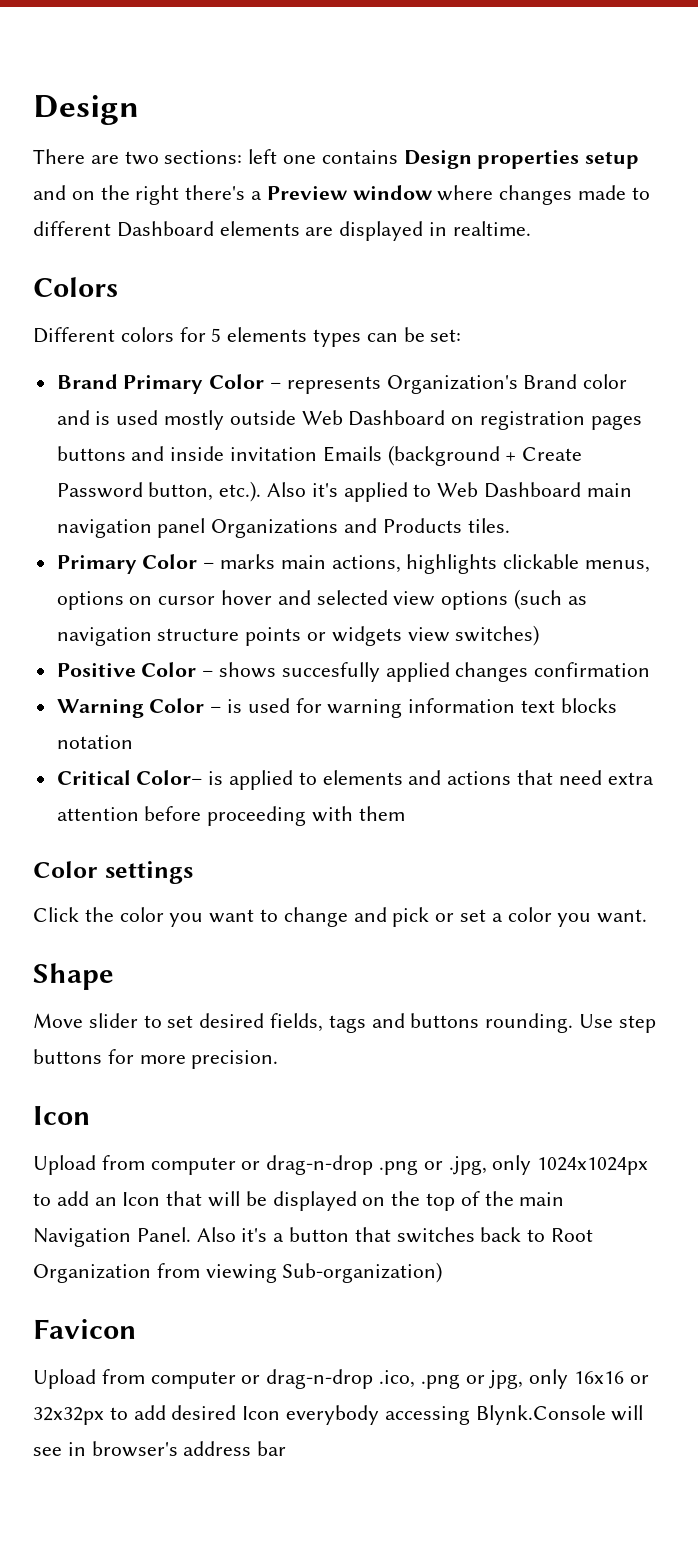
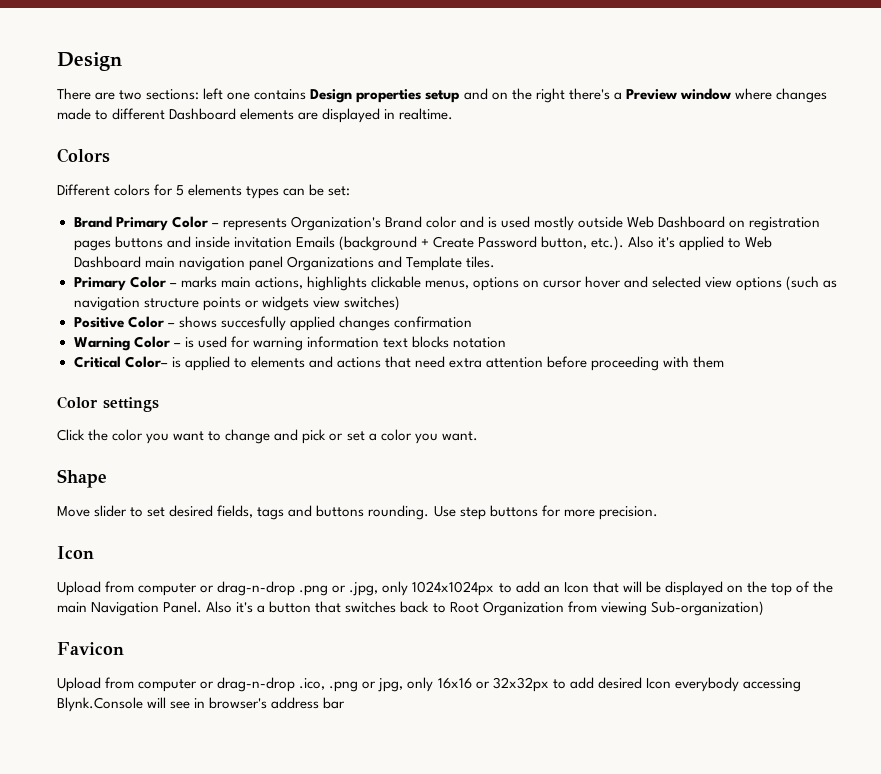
- Brand Primary Color – represents Organization's Brand color and is used mostly outside Web Dashboard on registration pages buttons and inside invitation Emails (background + Create Password button, etc.). Also it's applied to Web Dashboard main navigation panel Organizations and Products tiles.
+ Brand Primary Color – represents Organization's Brand color and is used mostly outside Web Dashboard on registration pages buttons and inside invitation Emails (background + Create Password button, etc.). Also it's applied to Web Dashboard main navigation panel Organizations and Template tiles.

